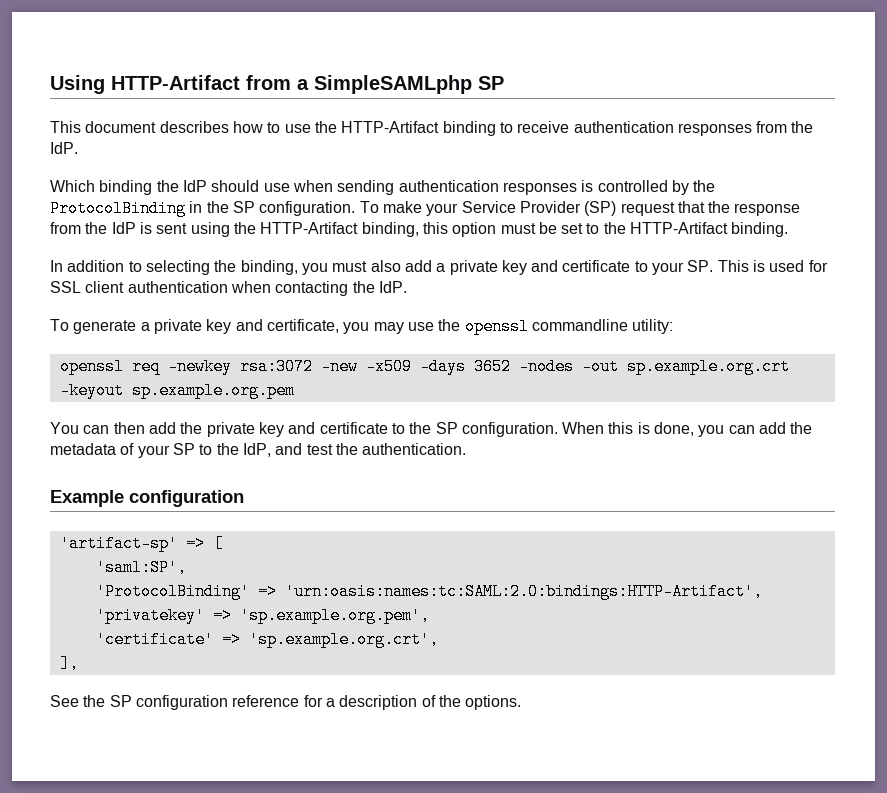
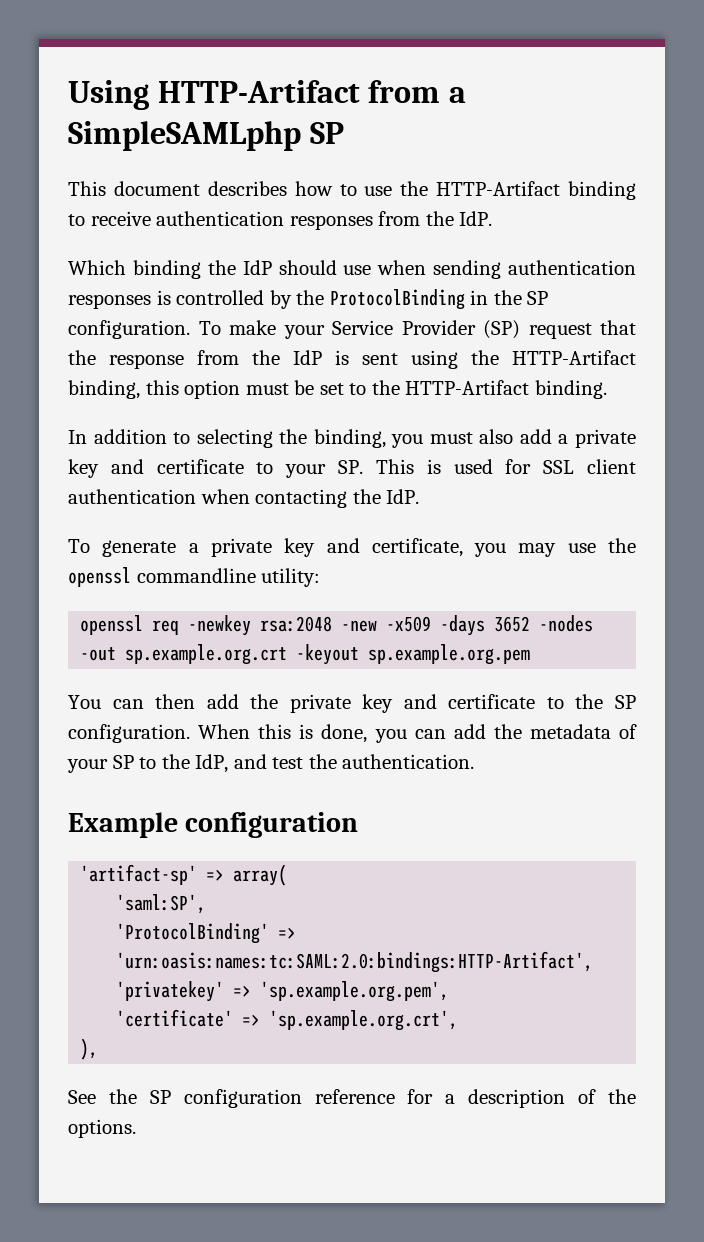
- openssl req -newkey rsa:3072 -new -x509 -days 3652 -nodes -out sp.example.org.crt -keyout sp.example.org.pem
+ openssl req -newkey rsa:2048 -new -x509 -days 3652 -nodes -out sp.example.org.crt -keyout sp.example.org.pem
- 'artifact-sp' => [
+ 'artifact-sp' => array(
- ],
+ ),

